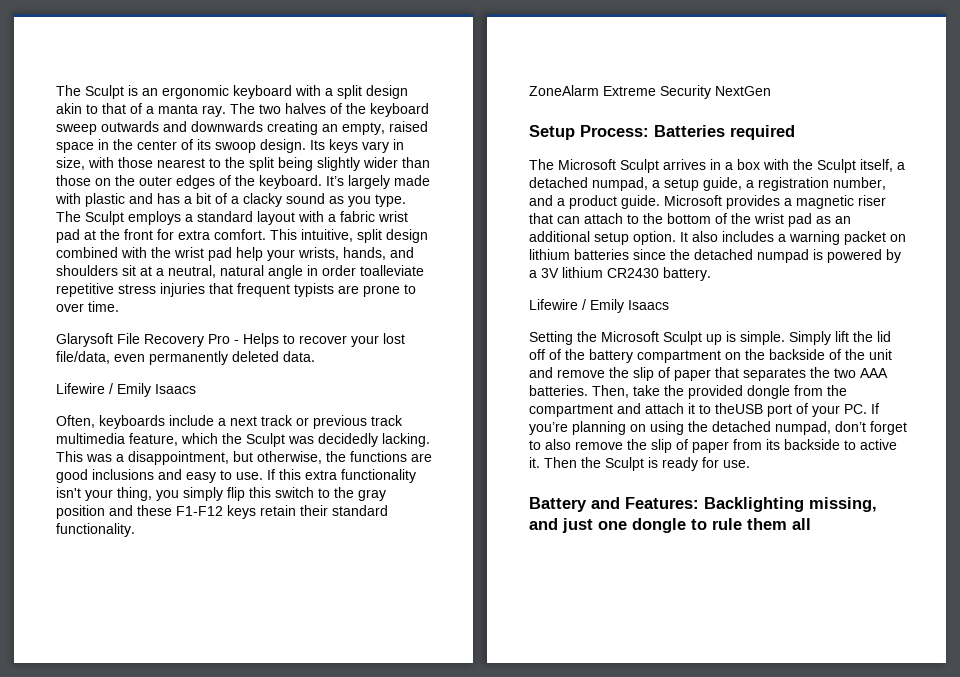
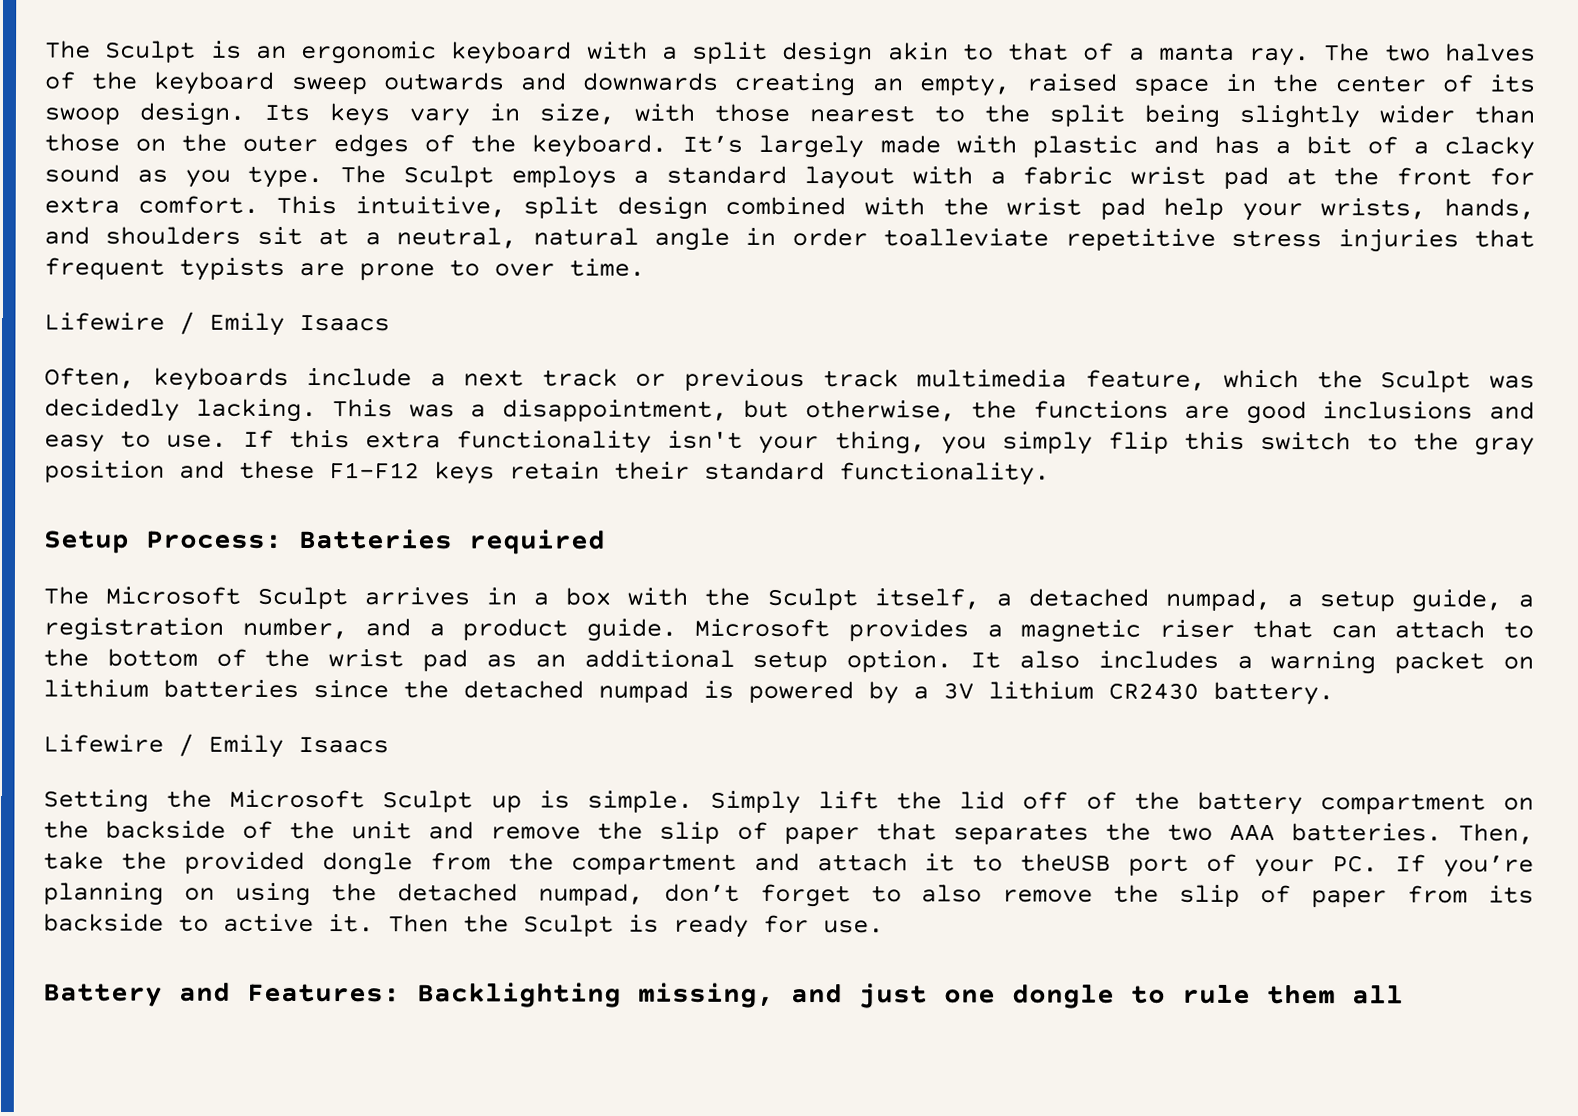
- Glarysoft File Recovery Pro - Helps to recover your lost file/data, even permanently deleted data.
- ZoneAlarm Extreme Security NextGen

